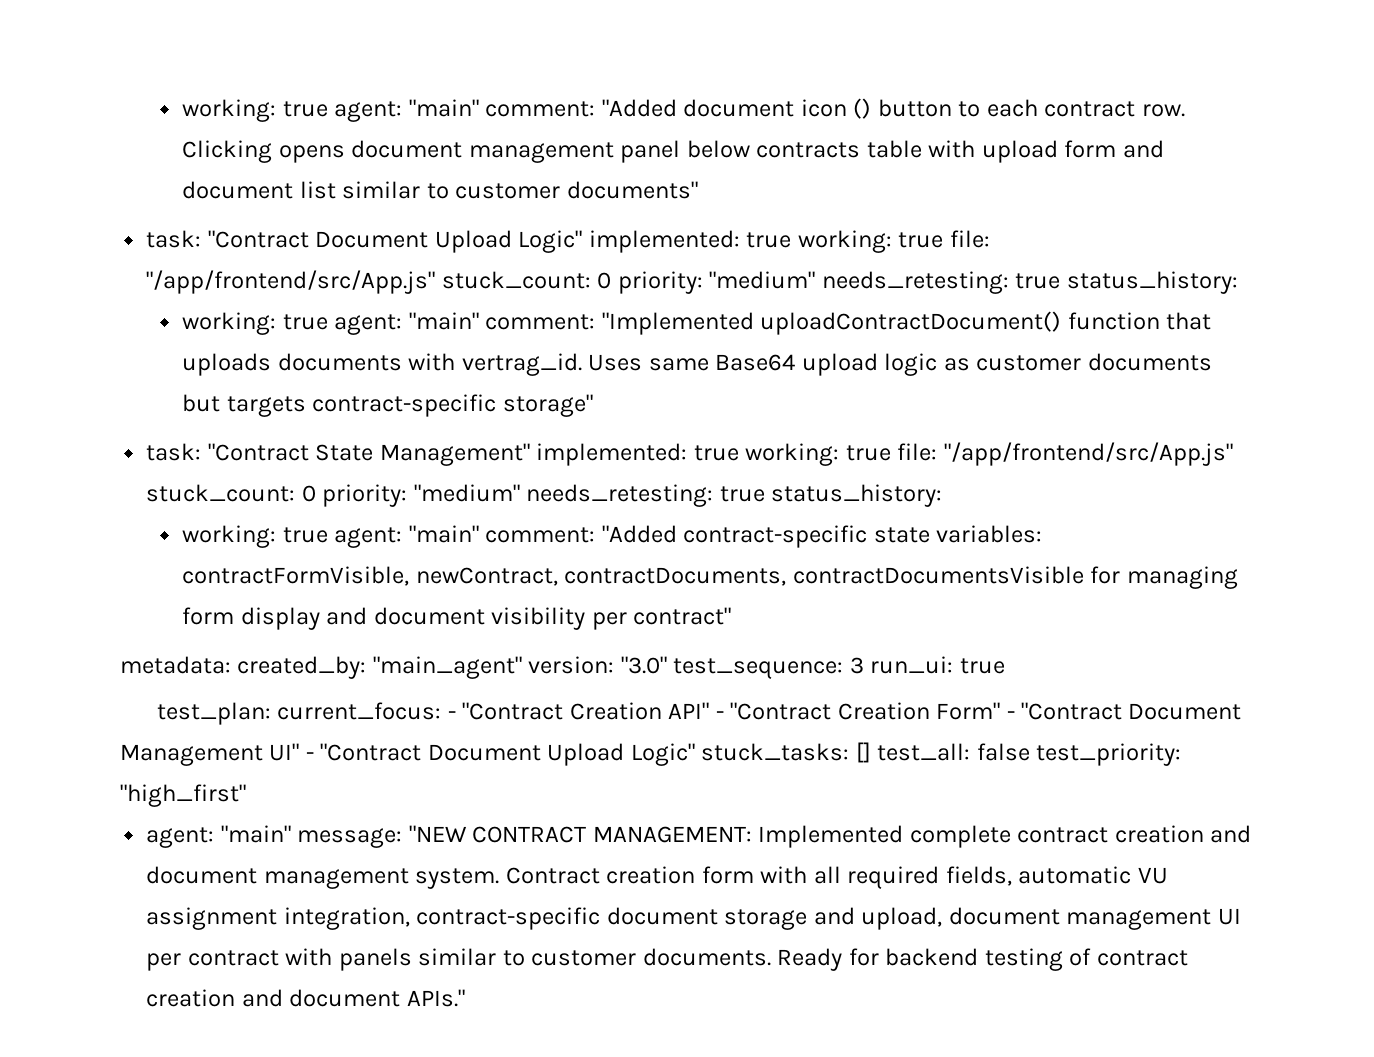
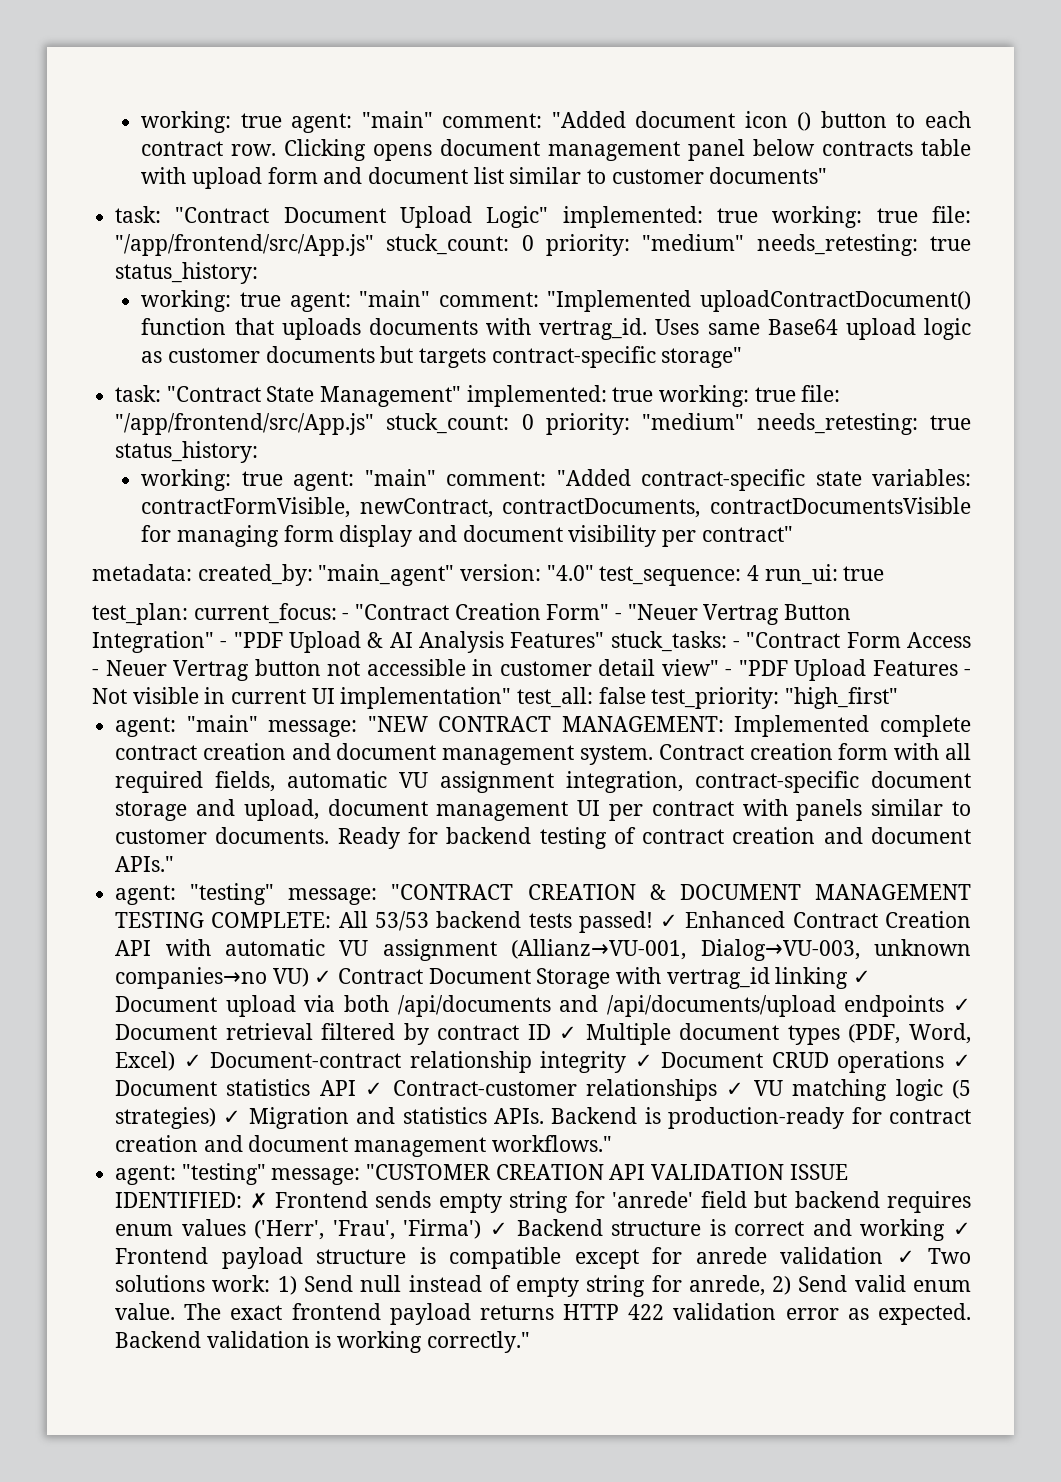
- metadata: created_by: "main_agent" version: "3.0" test_sequence: 3 run_ui: true
+ metadata: created_by: "main_agent" version: "4.0" test_sequence: 4 run_ui: true
- test_plan: current_focus: - "Contract Creation API" - "Contract Creation Form" - "Contract Document Management UI" - "Contract Document Upload Logic" stuck_tasks: [] test_all: false test_priority: "high_first"
+ test_plan: current_focus: - "Contract Creation Form" - "Neuer Vertrag Button Integration" - "PDF Upload & AI Analysis Features" stuck_tasks: - "Contract Form Access - Neuer Vertrag button not accessible in customer detail view" - "PDF Upload Features - Not visible in current UI implementation" test_all: false test_priority: "high_first"
+ agent: "testing" message: "CONTRACT CREATION & DOCUMENT MANAGEMENT TESTING COMPLETE: All 53/53 backend tests passed! ✓ Enhanced Contract Creation API with automatic VU assignment (Allianz→VU-001, Dialog→VU-003, unknown companies→no VU) ✓ Contract Document Storage with vertrag_id linking ✓ Document upload via both /api/documents and /api/documents/upload endpoints ✓ Document retrieval filtered by contract ID ✓ Multiple document types (PDF, Word, Excel) ✓ Document-contract relationship integrity ✓ Document CRUD operations ✓ Document statistics API ✓ Contract-customer relationships ✓ VU matching logic (5 strategies) ✓ Migration and statistics APIs. Backend is production-ready for contract creation and document management workflows."
+ agent: "testing" message: "CUSTOMER CREATION API VALIDATION ISSUE IDENTIFIED: ✗ Frontend sends empty string for 'anrede' field but backend requires enum values ('Herr', 'Frau', 'Firma') ✓ Backend structure is correct and working ✓ Frontend payload structure is compatible except for anrede validation ✓ Two solutions work: 1) Send null instead of empty string for anrede, 2) Send valid enum value. The exact frontend payload returns HTTP 422 validation error as expected. Backend validation is working correctly."

